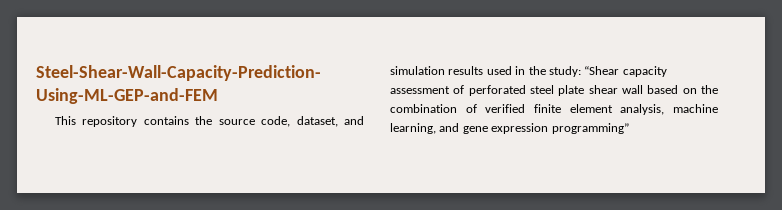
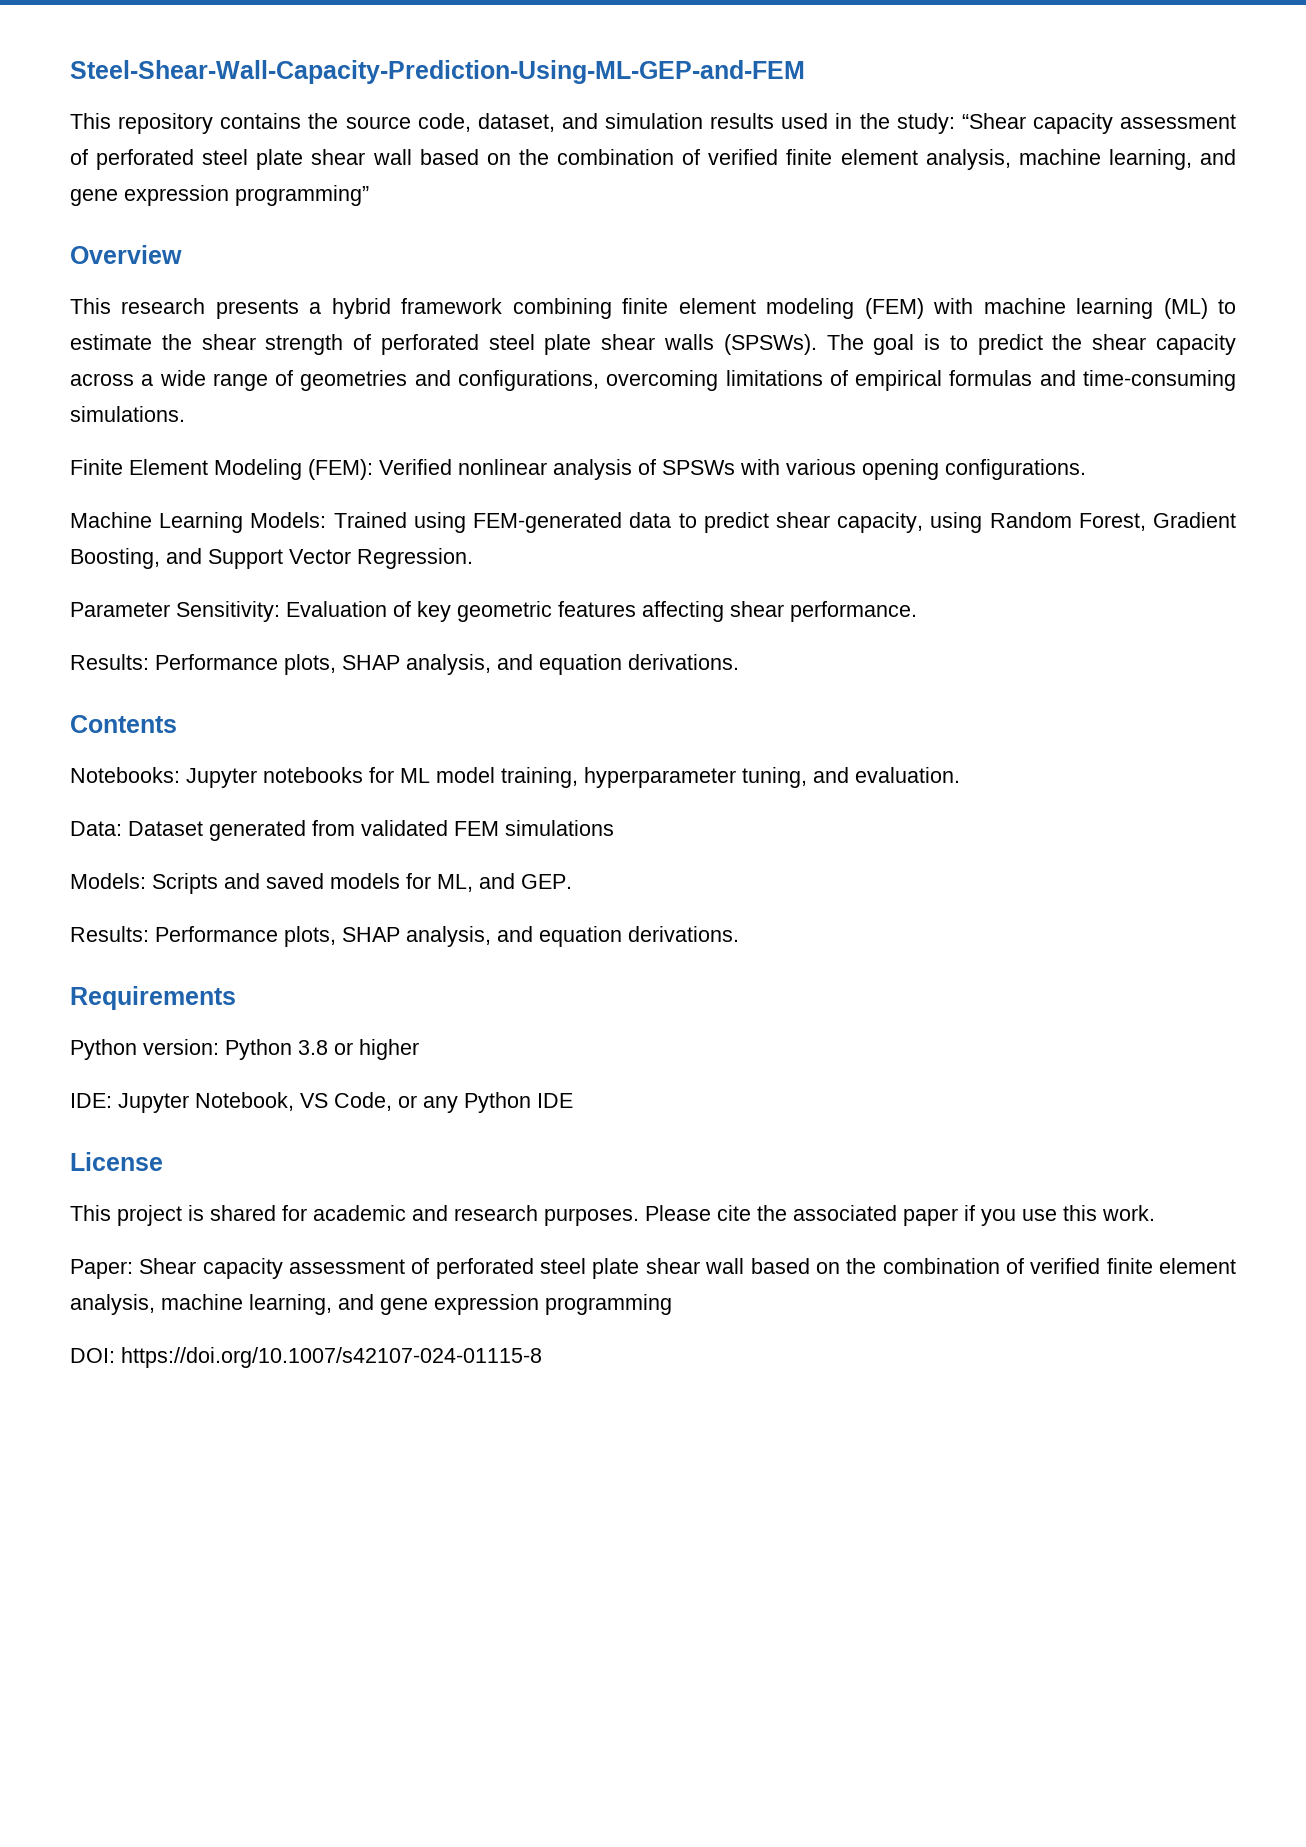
+ Overview
+ This research presents a hybrid framework combining finite element modeling (FEM) with machine learning (ML) to estimate the shear strength of perforated steel plate shear walls (SPSWs). The goal is to predict the shear capacity across a wide range of geometries and configurations, overcoming limitations of empirical formulas and time-consuming simulations.
+ Finite Element Modeling (FEM): Verified nonlinear analysis of SPSWs with various opening configurations.
+ Machine Learning Models: Trained using FEM-generated data to predict shear capacity, using Random Forest, Gradient Boosting, and Support Vector Regression.
+ Parameter Sensitivity: Evaluation of key geometric features affecting shear performance.
+ Results: Performance plots, SHAP analysis, and equation derivations.
+ Contents
+ Notebooks: Jupyter notebooks for ML model training, hyperparameter tuning, and evaluation.
+ Data: Dataset generated from validated FEM simulations
+ Models: Scripts and saved models for ML, and GEP.
+ Results: Performance plots, SHAP analysis, and equation derivations.
+ Requirements
+ Python version: Python 3.8 or higher
+ IDE: Jupyter Notebook, VS Code, or any Python IDE
+ License
+ This project is shared for academic and research purposes. Please cite the associated paper if you use this work.
+ Paper: Shear capacity assessment of perforated steel plate shear wall based on the combination of verified finite element analysis, machine learning, and gene expression programming
+ DOI: https://doi.org/10.1007/s42107-024-01115-8

